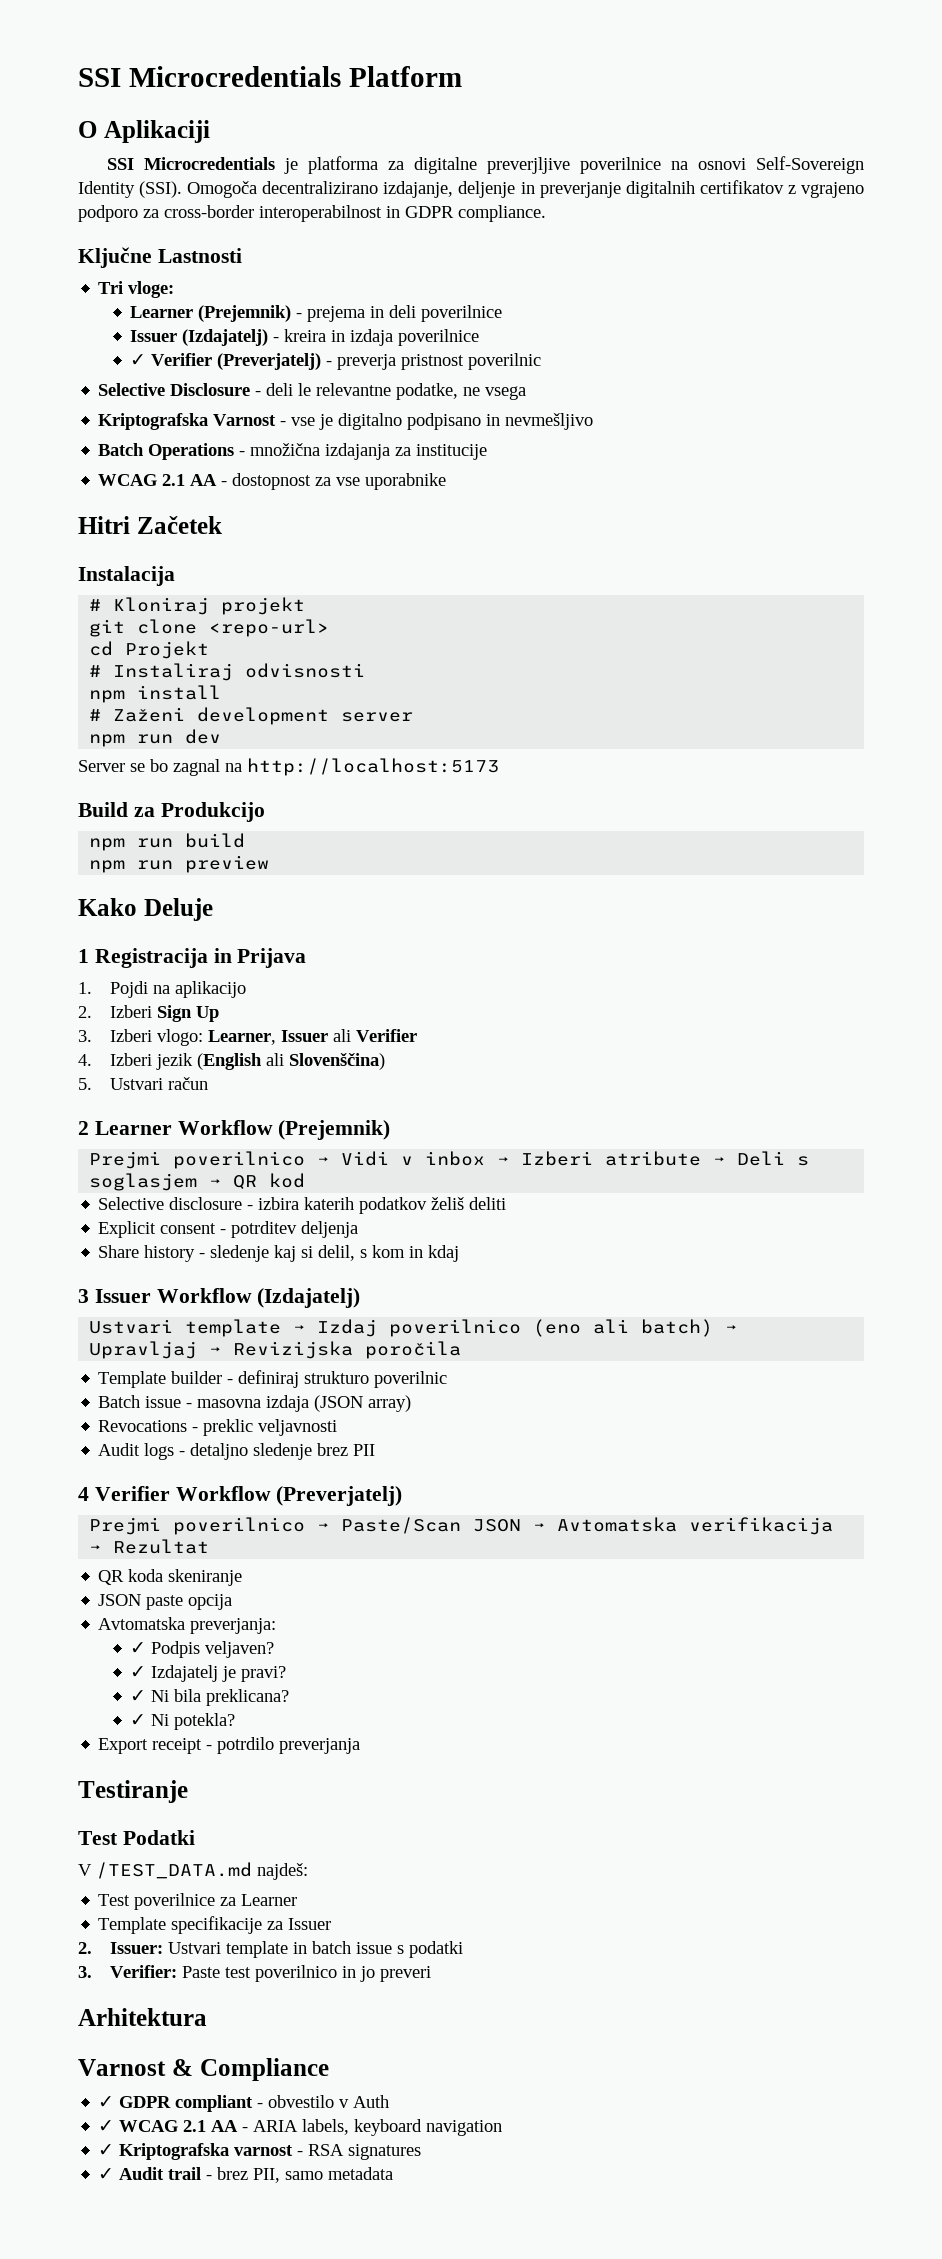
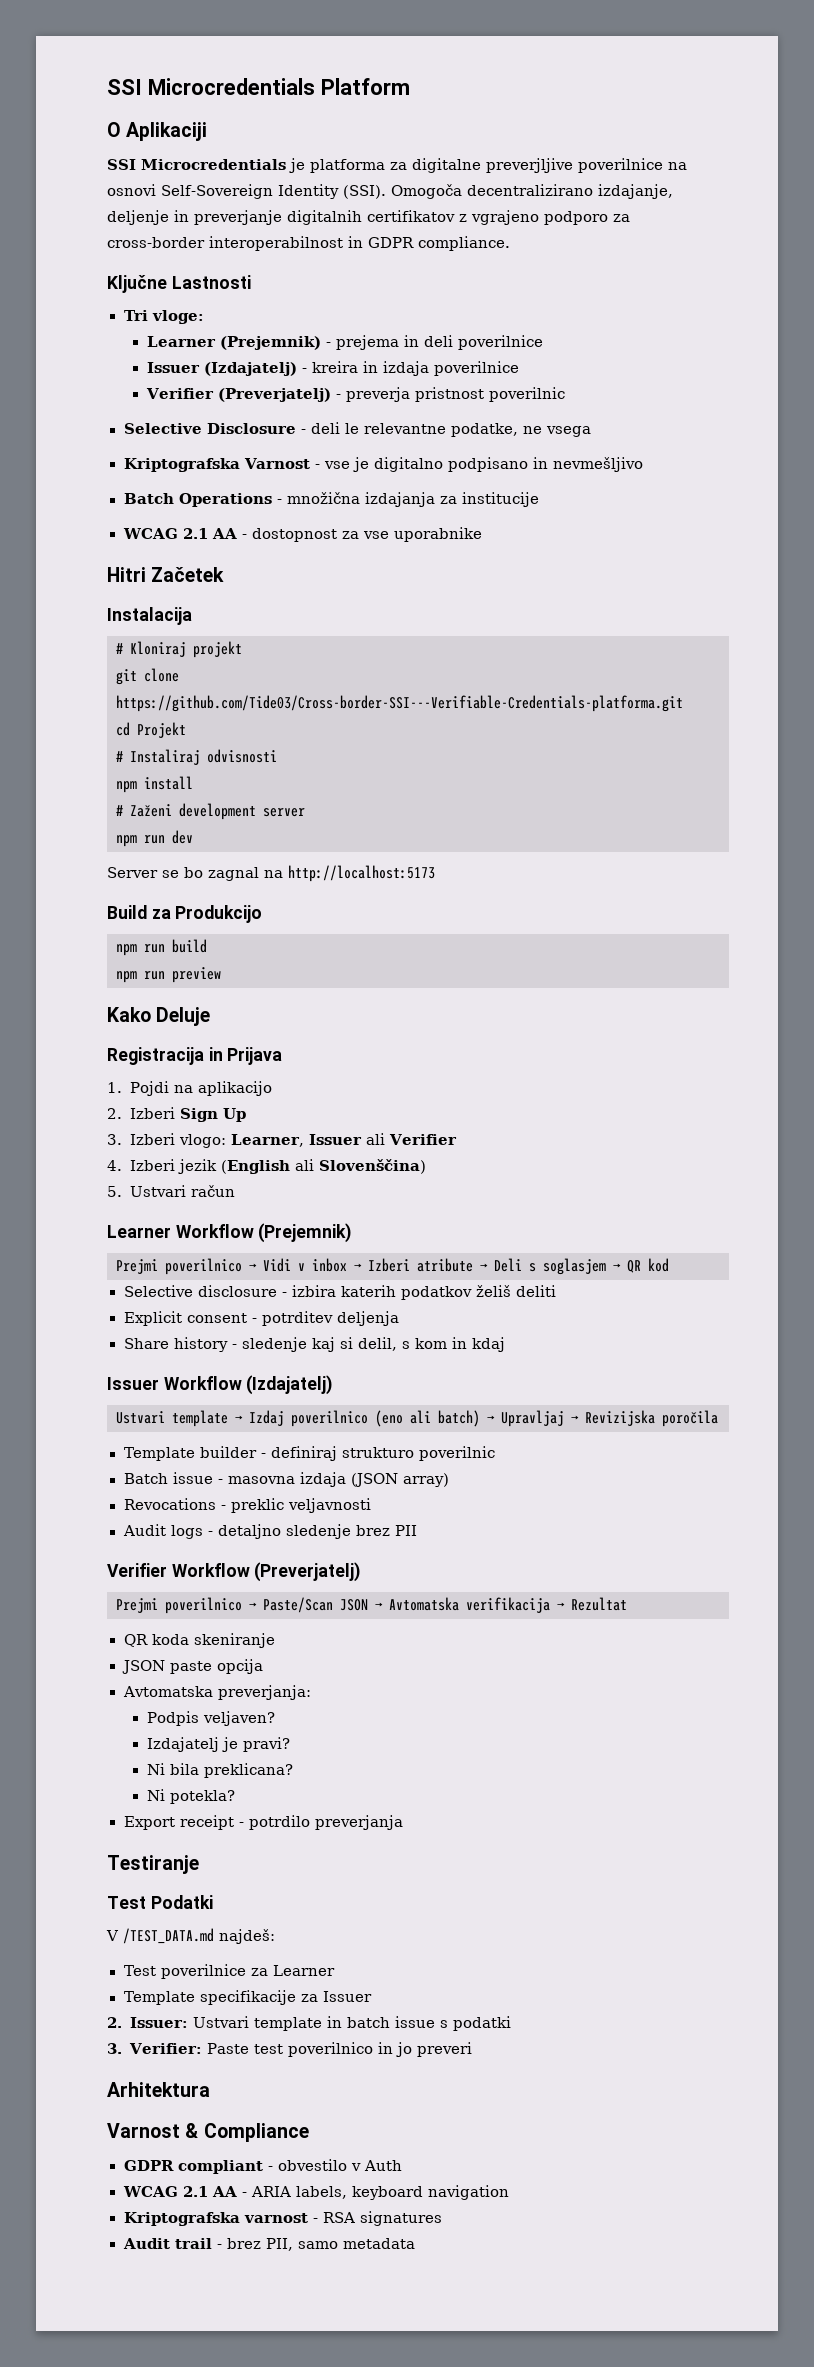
- ✓ Verifier (Preverjatelj) - preverja pristnost poverilnic
+ Verifier (Preverjatelj) - preverja pristnost poverilnic
- git clone <repo-url>
+ git clone https://github.com/Tide03/Cross-border-SSI---Verifiable-Credentials-platforma.git
- 1 Registracija in Prijava
+ Registracija in Prijava
- 2 Learner Workflow (Prejemnik)
+ Learner Workflow (Prejemnik)
- 3 Issuer Workflow (Izdajatelj)
+ Issuer Workflow (Izdajatelj)
- 4 Verifier Workflow (Preverjatelj)
+ Verifier Workflow (Preverjatelj)
- ✓ Podpis veljaven?
+ Podpis veljaven?
- ✓ Izdajatelj je pravi?
+ Izdajatelj je pravi?
- ✓ Ni bila preklicana?
+ Ni bila preklicana?
- ✓ Ni potekla?
+ Ni potekla?
- ✓ GDPR compliant - obvestilo v Auth
+ GDPR compliant - obvestilo v Auth
- ✓ WCAG 2.1 AA - ARIA labels, keyboard navigation
+ WCAG 2.1 AA - ARIA labels, keyboard navigation
- ✓ Kriptografska varnost - RSA signatures
+ Kriptografska varnost - RSA signatures
- ✓ Audit trail - brez PII, samo metadata
+ Audit trail - brez PII, samo metadata

